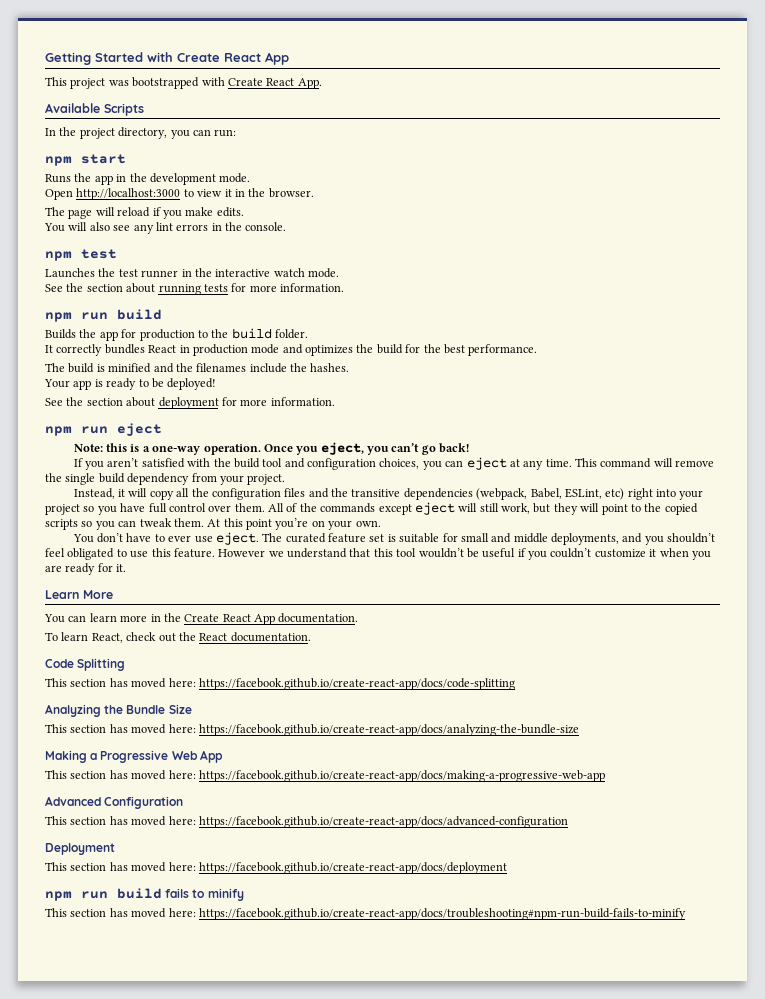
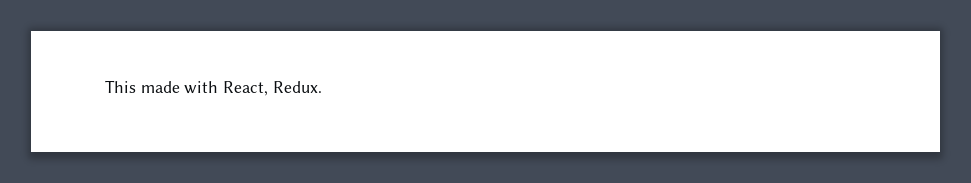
- Getting Started with Create React App
- This project was bootstrapped with Create React App.
- Available Scripts
- In the project directory, you can run:
- npm start
- Runs the app in the development mode.
- Open http://localhost:3000 to view it in the browser.
- The page will reload if you make edits.
- You will also see any lint errors in the console.
- npm test
- Launches the test runner in the interactive watch mode.
- See the section about running tests for more information.
- npm run build
- Builds the app for production to the build folder.
- It correctly bundles React in production mode and optimizes the build for the best performance.
- The build is minified and the filenames include the hashes.
- Your app is ready to be deployed!
- See the section about deployment for more information.
- npm run eject
- Note: this is a one-way operation. Once you eject, you can’t go back!
- If you aren’t satisfied with the build tool and configuration choices, you can eject at any time. This command will remove the single build dependency from your project.
- Instead, it will copy all the configuration files and the transitive dependencies (webpack, Babel, ESLint, etc) right into your project so you have full control over them. All of the commands except eject will still work, but they will point to the copied scripts so you can tweak them. At this point you’re on your own.
- You don’t have to ever use eject. The curated feature set is suitable for small and middle deployments, and you shouldn’t feel obligated to use this feature. However we understand that this tool wouldn’t be useful if you couldn’t customize it when you are ready for it.
- Learn More
- You can learn more in the Create React App documentation.
- To learn React, check out the React documentation.
- Code Splitting
- This section has moved here: https://facebook.github.io/create-react-app/docs/code-splitting
- Analyzing the Bundle Size
- This section has moved here: https://facebook.github.io/create-react-app/docs/analyzing-the-bundle-size
- Making a Progressive Web App
- This section has moved here: https://facebook.github.io/create-react-app/docs/making-a-progressive-web-app
- Advanced Configuration
- This section has moved here: https://facebook.github.io/create-react-app/docs/advanced-configuration
- Deployment
- This section has moved here: https://facebook.github.io/create-react-app/docs/deployment
- npm run build fails to minify
- This section has moved here: https://facebook.github.io/create-react-app/docs/troubleshooting#npm-run-build-fails-to-minify
+ This made with React, Redux.

